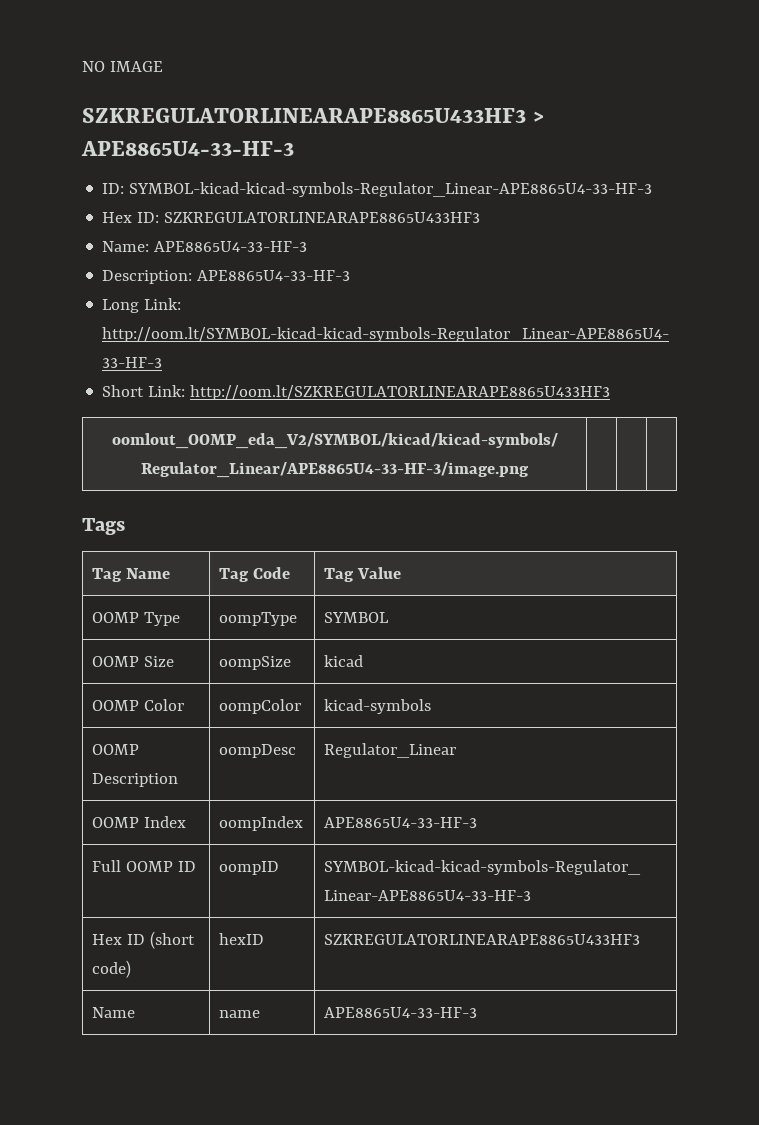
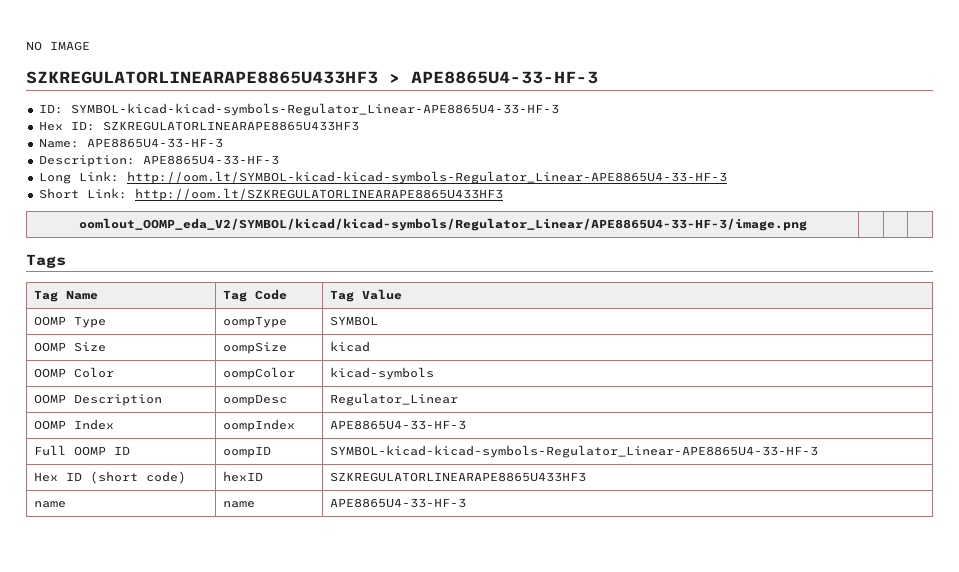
- Name | name | APE8865U4-33-HF-3
+ name | name | APE8865U4-33-HF-3

